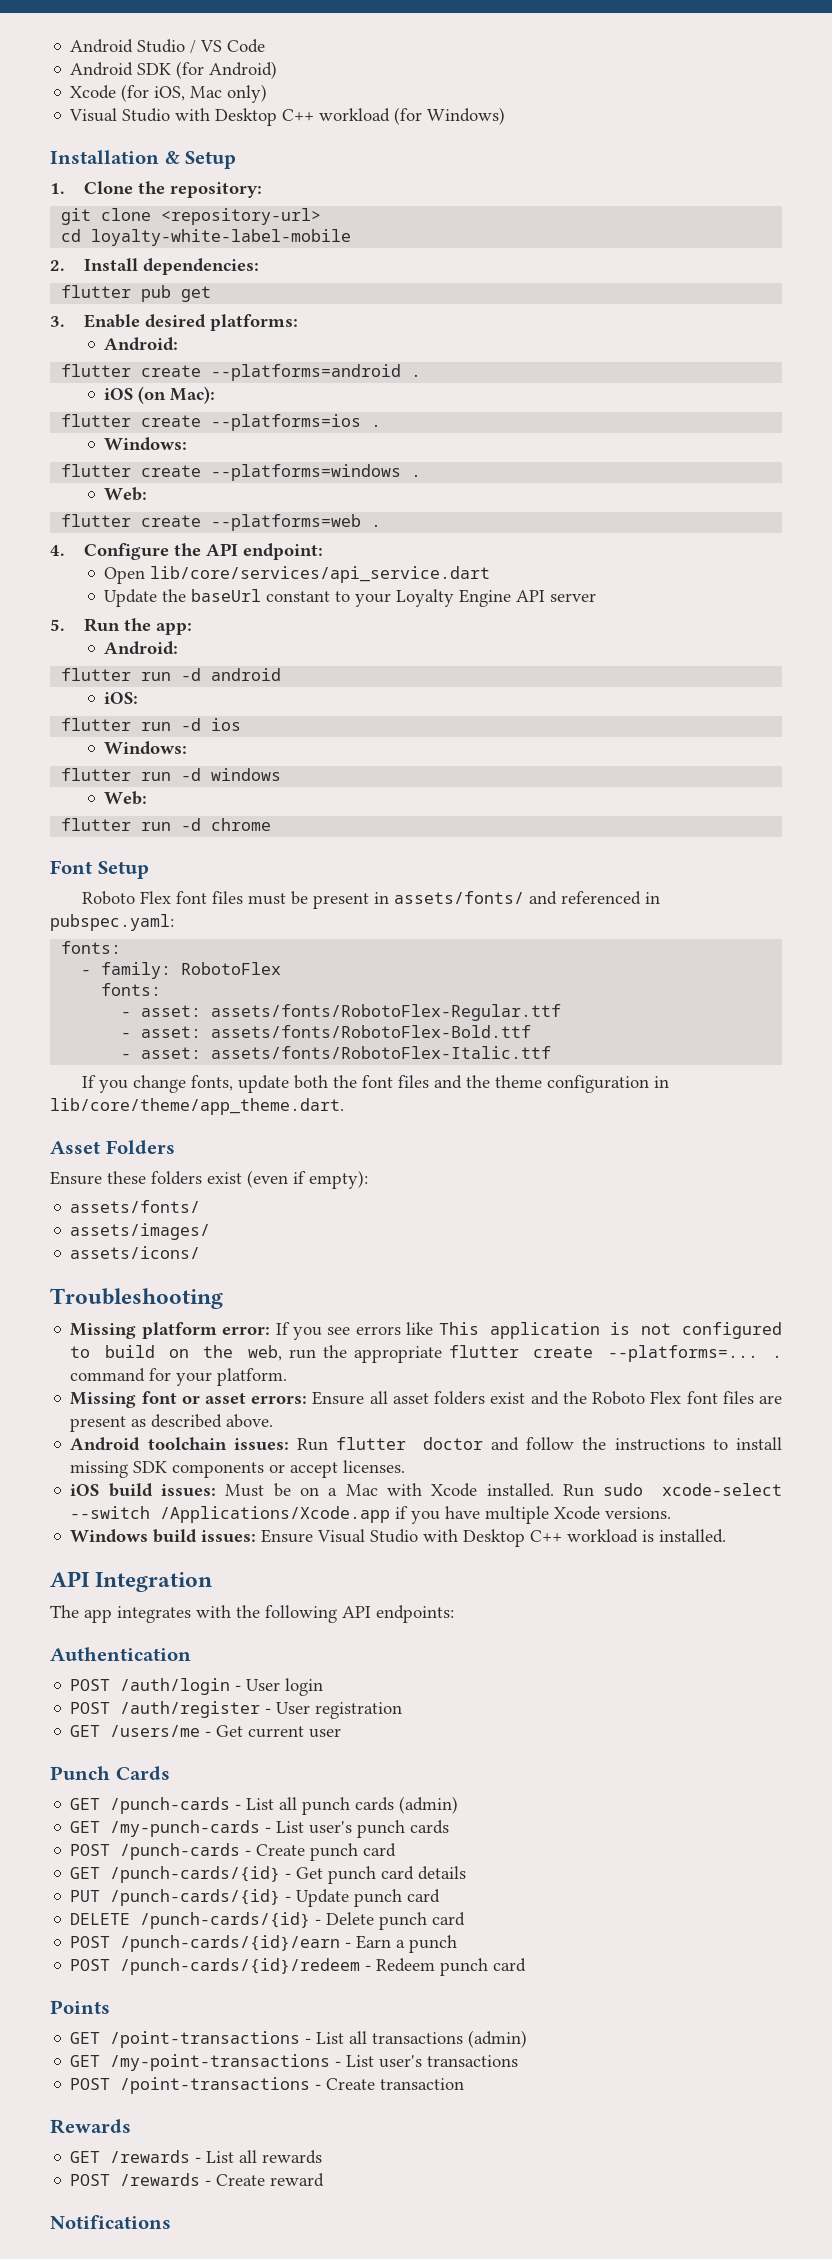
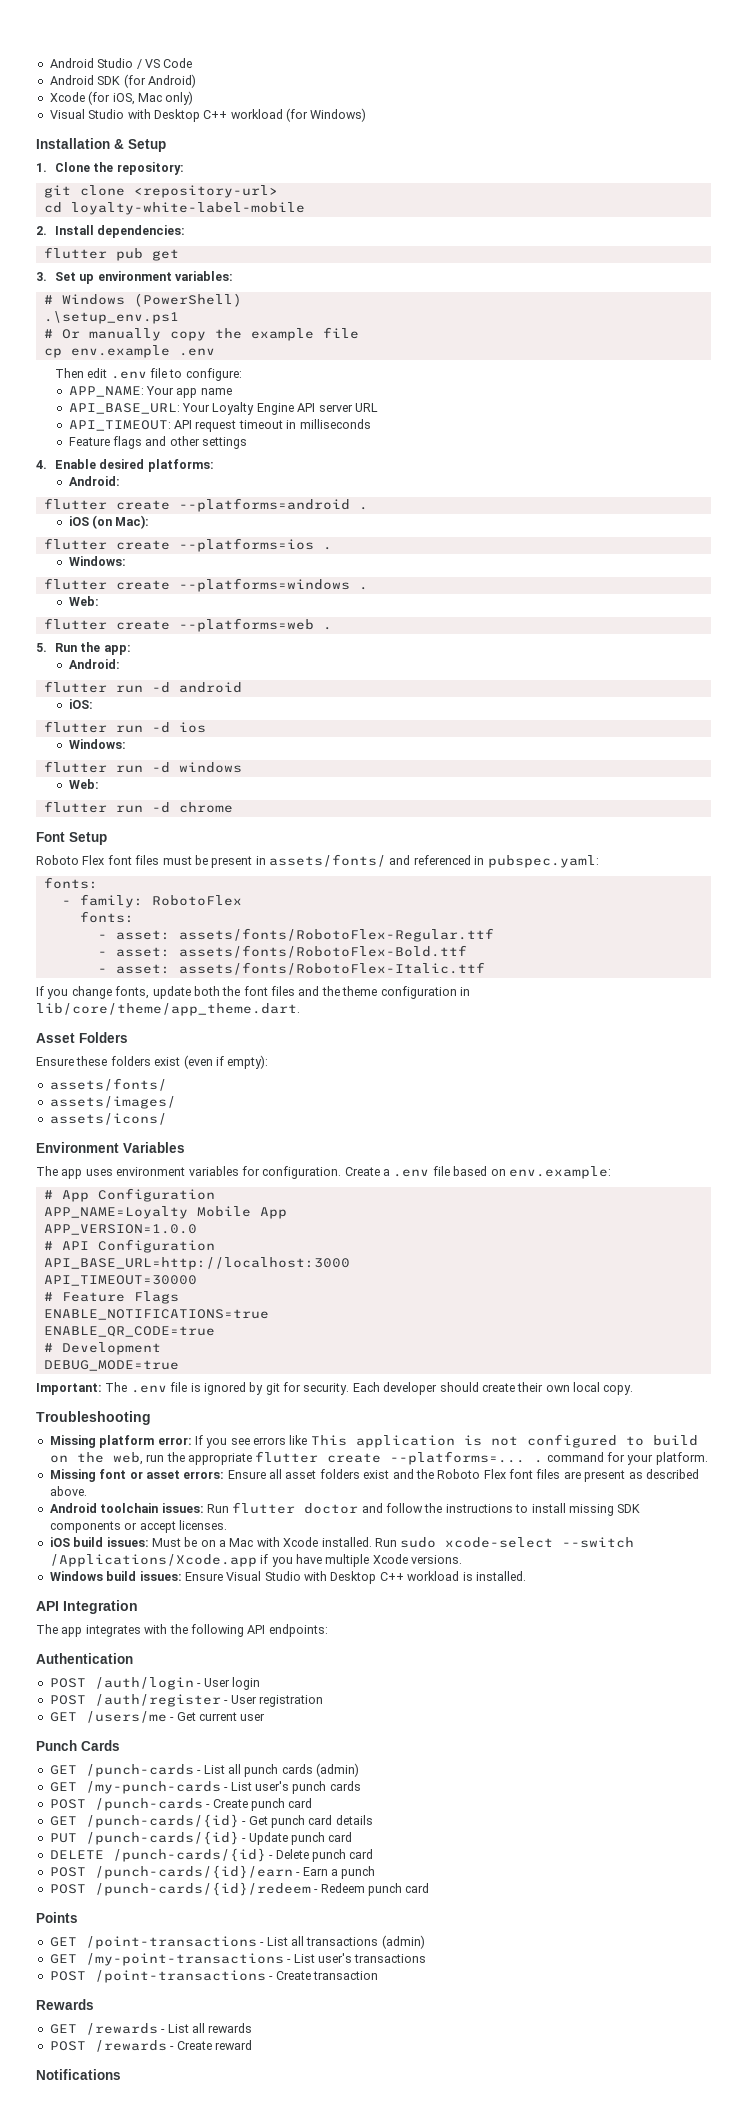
- 3. Enable desired platforms:
+ 3. Set up environment variables:
+ # Windows (PowerShell)
+ .\setup_env.ps1
+ # Or manually copy the example file
+ cp env.example .env
+ Then edit .env file to configure:
+ APP_NAME: Your app name
+ API_BASE_URL: Your Loyalty Engine API server URL
+ API_TIMEOUT: API request timeout in milliseconds
+ Feature flags and other settings
+ 4. Enable desired platforms:
- 4. Configure the API endpoint:
- Open lib/core/services/api_service.dart
- Update the baseUrl constant to your Loyalty Engine API server
+ Environment Variables
+ The app uses environment variables for configuration. Create a .env file based on env.example:
+ # App Configuration
+ APP_NAME=Loyalty Mobile App
+ APP_VERSION=1.0.0
+ # API Configuration
+ API_BASE_URL=http://localhost:3000
+ API_TIMEOUT=30000
+ # Feature Flags
+ ENABLE_NOTIFICATIONS=true
+ ENABLE_QR_CODE=true
+ # Development
+ DEBUG_MODE=true
+ Important: The .env file is ignored by git for security. Each developer should create their own local copy.

